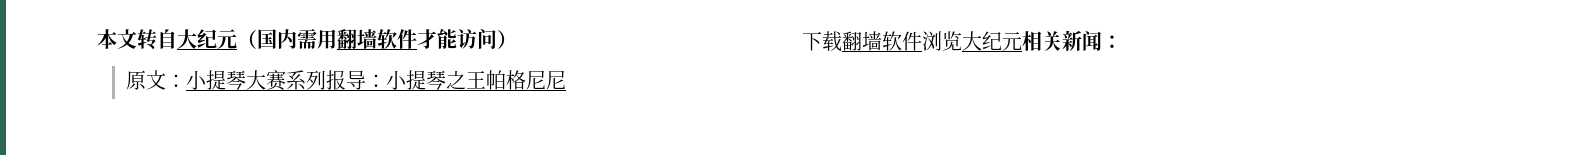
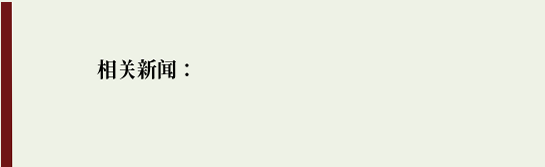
- 本文转自大纪元（国内需用翻墙软件才能访问）
- 原文：小提琴大赛系列报导：小提琴之王帕格尼尼
- 下载翻墙软件浏览大纪元相关新闻：
+ 相关新闻：

